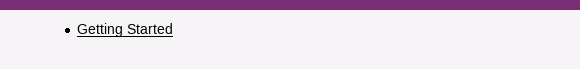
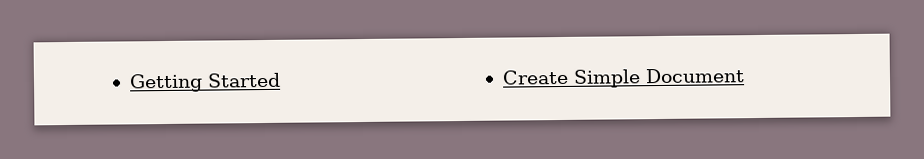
+ Create Simple Document

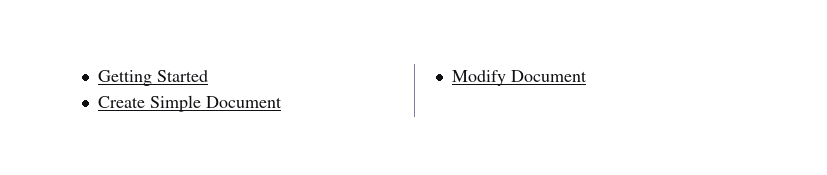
+ Modify Document

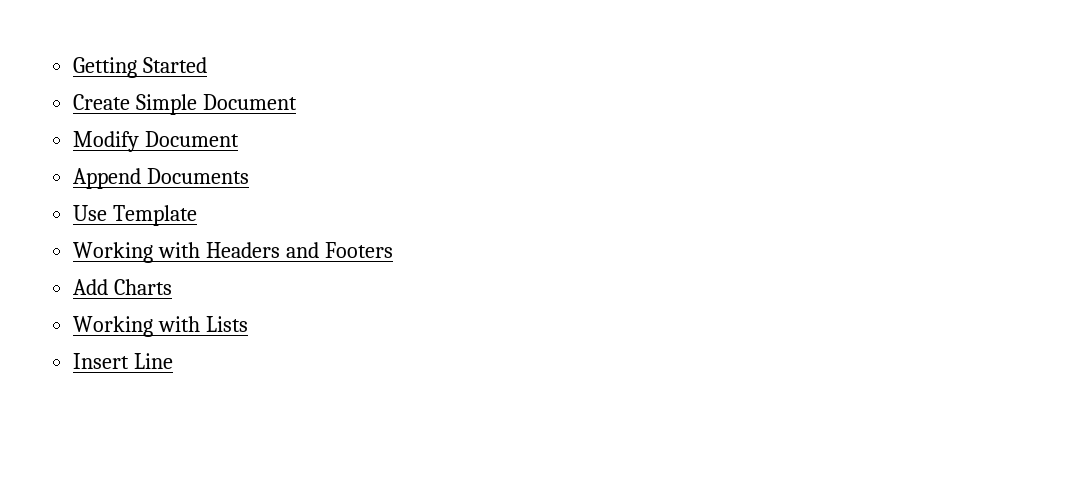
+ Append Documents
+ Use Template
+ Working with Headers and Footers
+ Add Charts
+ Working with Lists
+ Insert Line

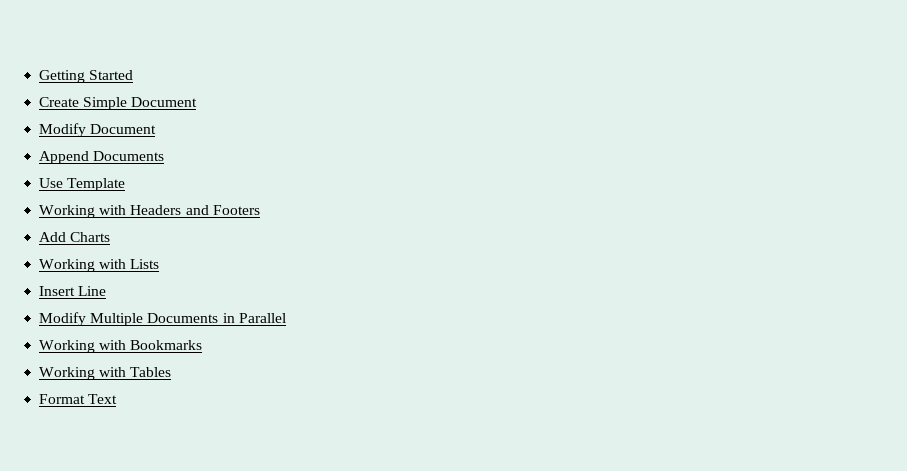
+ Modify Multiple Documents in Parallel
+ Working with Bookmarks
+ Working with Tables
+ Format Text

